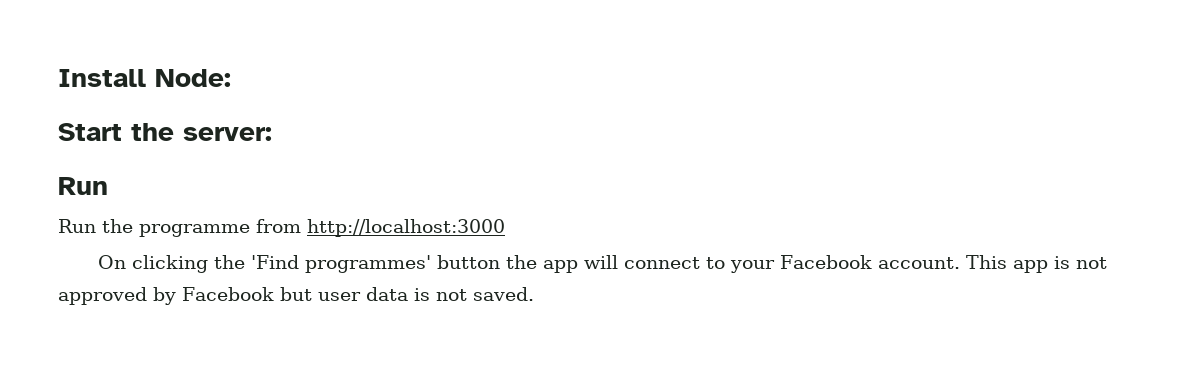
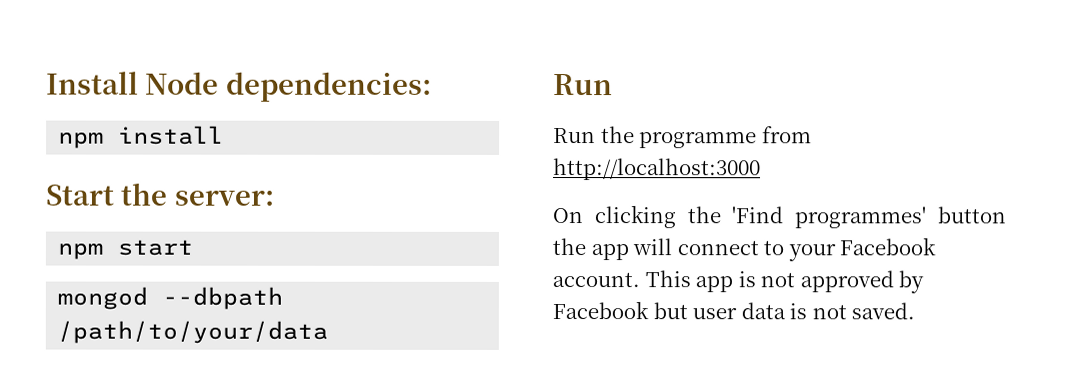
- Install Node:
+ Install Node dependencies:
+ npm install
+ npm start
+ mongod --dbpath /path/to/your/data

